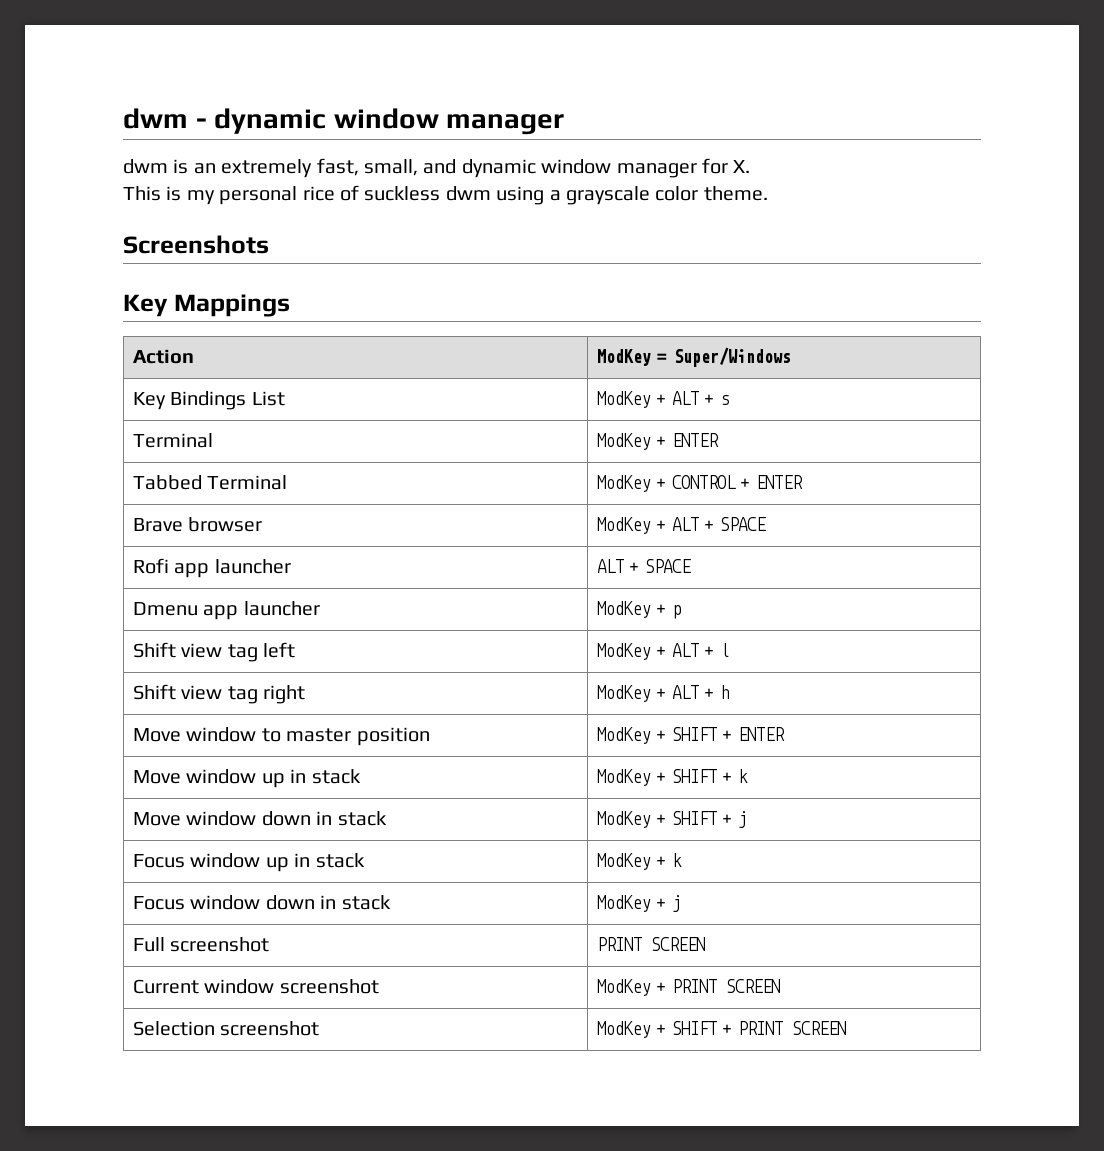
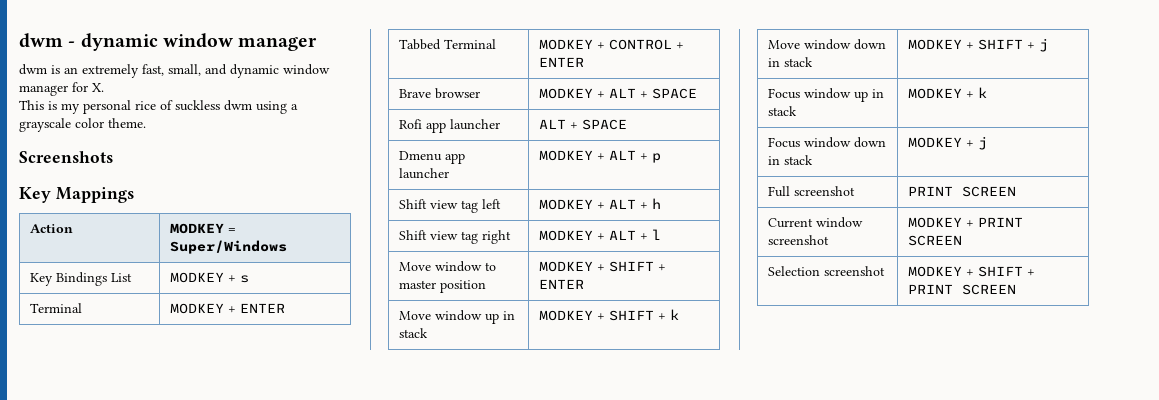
- Action | ModKey = Super/Windows
+ Action | MODKEY = Super/Windows
- Key Bindings List | ModKey + ALT + s
+ Key Bindings List | MODKEY + s
- Terminal | ModKey + ENTER
+ Terminal | MODKEY + ENTER
- Tabbed Terminal | ModKey + CONTROL + ENTER
+ Tabbed Terminal | MODKEY + CONTROL + ENTER
- Brave browser | ModKey + ALT + SPACE
+ Brave browser | MODKEY + ALT + SPACE
- Dmenu app launcher | ModKey + p
+ Dmenu app launcher | MODKEY + ALT + p
- Shift view tag left | ModKey + ALT + l
+ Shift view tag left | MODKEY + ALT + h
- Shift view tag right | ModKey + ALT + h
+ Shift view tag right | MODKEY + ALT + l
- Move window to master position | ModKey + SHIFT + ENTER
+ Move window to master position | MODKEY + SHIFT + ENTER
- Move window up in stack | ModKey + SHIFT + k
+ Move window up in stack | MODKEY + SHIFT + k
- Move window down in stack | ModKey + SHIFT + j
+ Move window down in stack | MODKEY + SHIFT + j
- Focus window up in stack | ModKey + k
+ Focus window up in stack | MODKEY + k
- Focus window down in stack | ModKey + j
+ Focus window down in stack | MODKEY + j
- Current window screenshot | ModKey + PRINT SCREEN
+ Current window screenshot | MODKEY + PRINT SCREEN
- Selection screenshot | ModKey + SHIFT + PRINT SCREEN
+ Selection screenshot | MODKEY + SHIFT + PRINT SCREEN

